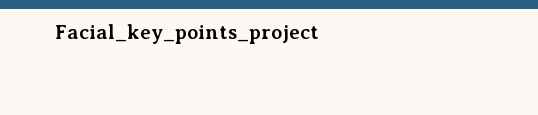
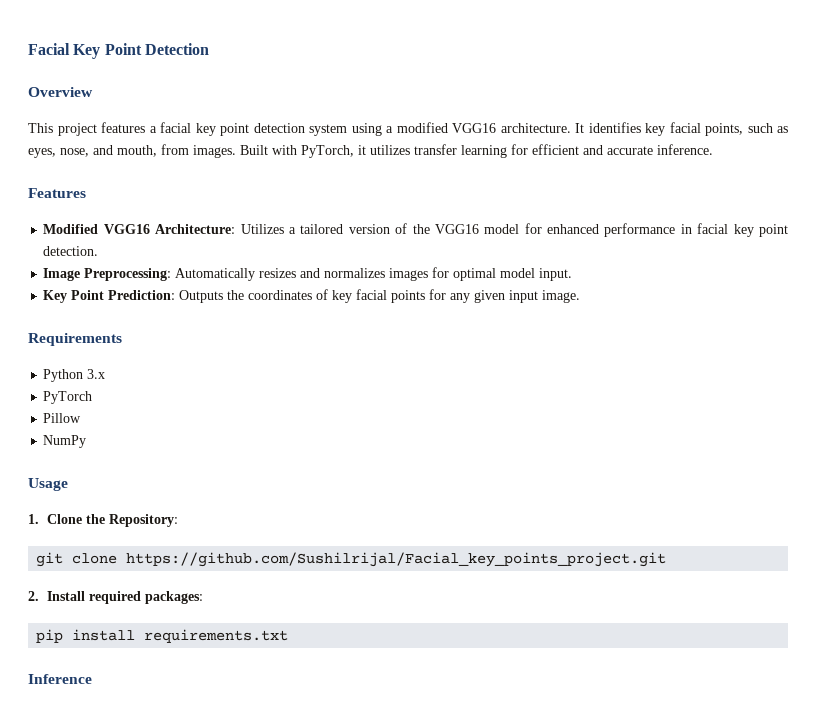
- Facial_key_points_project
+ Facial Key Point Detection
+ Overview
+ This project features a facial key point detection system using a modified VGG16 architecture. It identifies key facial points, such as eyes, nose, and mouth, from images. Built with PyTorch, it utilizes transfer learning for efficient and accurate inference.
+ Features
+ Modified VGG16 Architecture: Utilizes a tailored version of the VGG16 model for enhanced performance in facial key point detection.
+ Image Preprocessing: Automatically resizes and normalizes images for optimal model input.
+ Key Point Prediction: Outputs the coordinates of key facial points for any given input image.
+ Requirements
+ Python 3.x
+ PyTorch
+ Pillow
+ NumPy
+ Usage
+ 1. Clone the Repository:
+ git clone https://github.com/Sushilrijal/Facial_key_points_project.git
+ 2. Install required packages:
+ pip install requirements.txt
+ Inference

